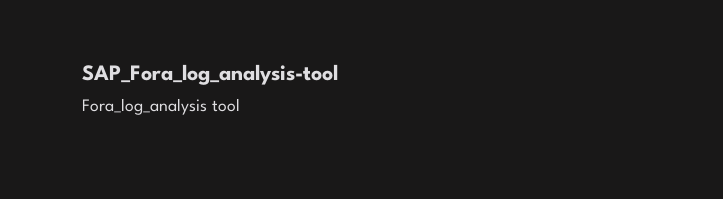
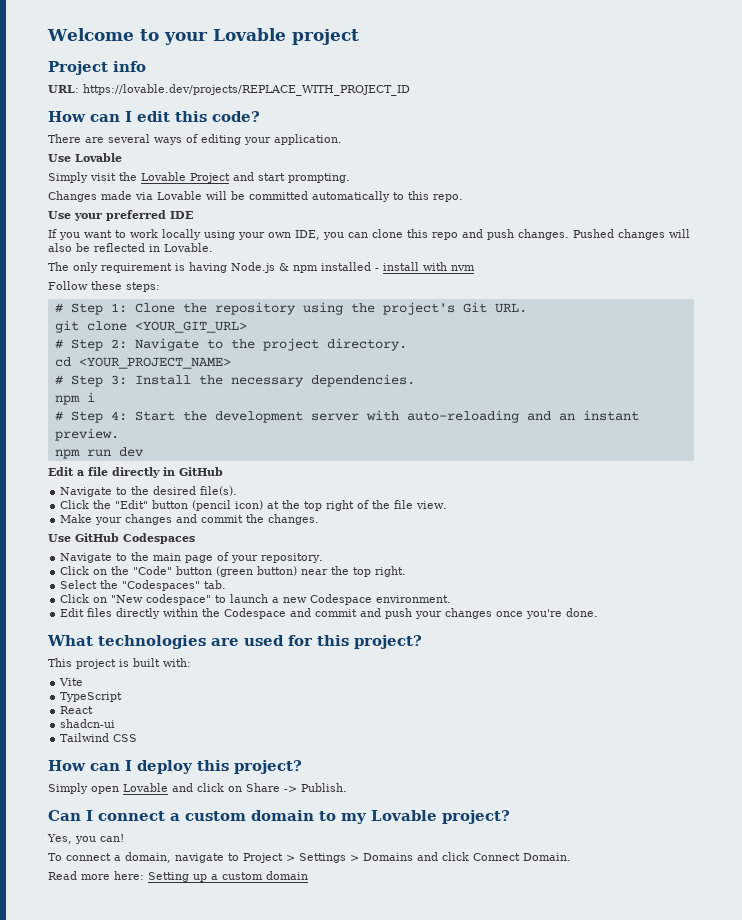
- SAP_Fora_log_analysis-tool
- Fora_log_analysis tool
+ Welcome to your Lovable project
+ Project info
+ URL: https://lovable.dev/projects/REPLACE_WITH_PROJECT_ID
+ How can I edit this code?
+ There are several ways of editing your application.
+ Use Lovable
+ Simply visit the Lovable Project and start prompting.
+ Changes made via Lovable will be committed automatically to this repo.
+ Use your preferred IDE
+ If you want to work locally using your own IDE, you can clone this repo and push changes. Pushed changes will also be reflected in Lovable.
+ The only requirement is having Node.js & npm installed - install with nvm
+ Follow these steps:
+ # Step 1: Clone the repository using the project's Git URL.
+ git clone <YOUR_GIT_URL>
+ # Step 2: Navigate to the project directory.
+ cd <YOUR_PROJECT_NAME>
+ # Step 3: Install the necessary dependencies.
+ npm i
+ # Step 4: Start the development server with auto-reloading and an instant preview.
+ npm run dev
+ Edit a file directly in GitHub
+ Navigate to the desired file(s).
+ Click the "Edit" button (pencil icon) at the top right of the file view.
+ Make your changes and commit the changes.
+ Use GitHub Codespaces
+ Navigate to the main page of your repository.
+ Click on the "Code" button (green button) near the top right.
+ Select the "Codespaces" tab.
+ Click on "New codespace" to launch a new Codespace environment.
+ Edit files directly within the Codespace and commit and push your changes once you're done.
+ What technologies are used for this project?
+ This project is built with:
+ Vite
+ TypeScript
+ React
+ shadcn-ui
+ Tailwind CSS
+ How can I deploy this project?
+ Simply open Lovable and click on Share -> Publish.
+ Can I connect a custom domain to my Lovable project?
+ Yes, you can!
+ To connect a domain, navigate to Project > Settings > Domains and click Connect Domain.
+ Read more here: Setting up a custom domain

